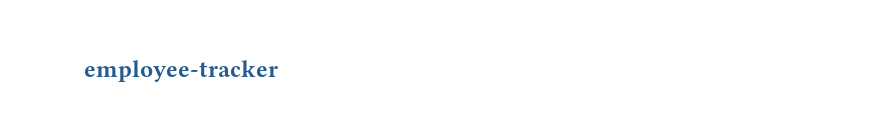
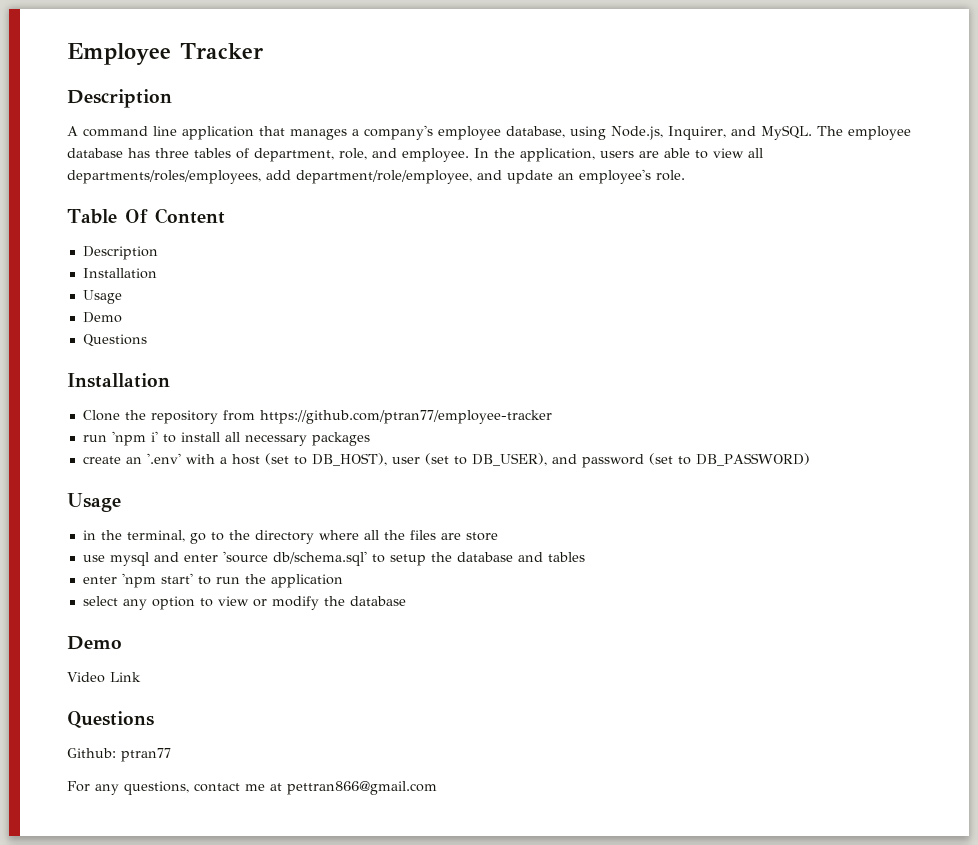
- employee-tracker
+ Employee Tracker
+ Description
+ A command line application that manages a company's employee database, using Node.js, Inquirer, and MySQL. The employee database has three tables of department, role, and employee. In the application, users are able to view all departments/roles/employees, add department/role/employee, and update an employee's role.
+ Table Of Content
+ Description
+ Installation
+ Usage
+ Demo
+ Questions
+ Installation
+ Clone the repository from https://github.com/ptran77/employee-tracker
+ run 'npm i' to install all necessary packages
+ create an '.env' with a host (set to DB_HOST), user (set to DB_USER), and password (set to DB_PASSWORD)
+ Usage
+ in the terminal, go to the directory where all the files are store
+ use mysql and enter 'source db/schema.sql' to setup the database and tables
+ enter 'npm start' to run the application
+ select any option to view or modify the database
+ Demo
+ Video Link
+ Questions
+ Github: ptran77
+ For any questions, contact me at pettran866@gmail.com

